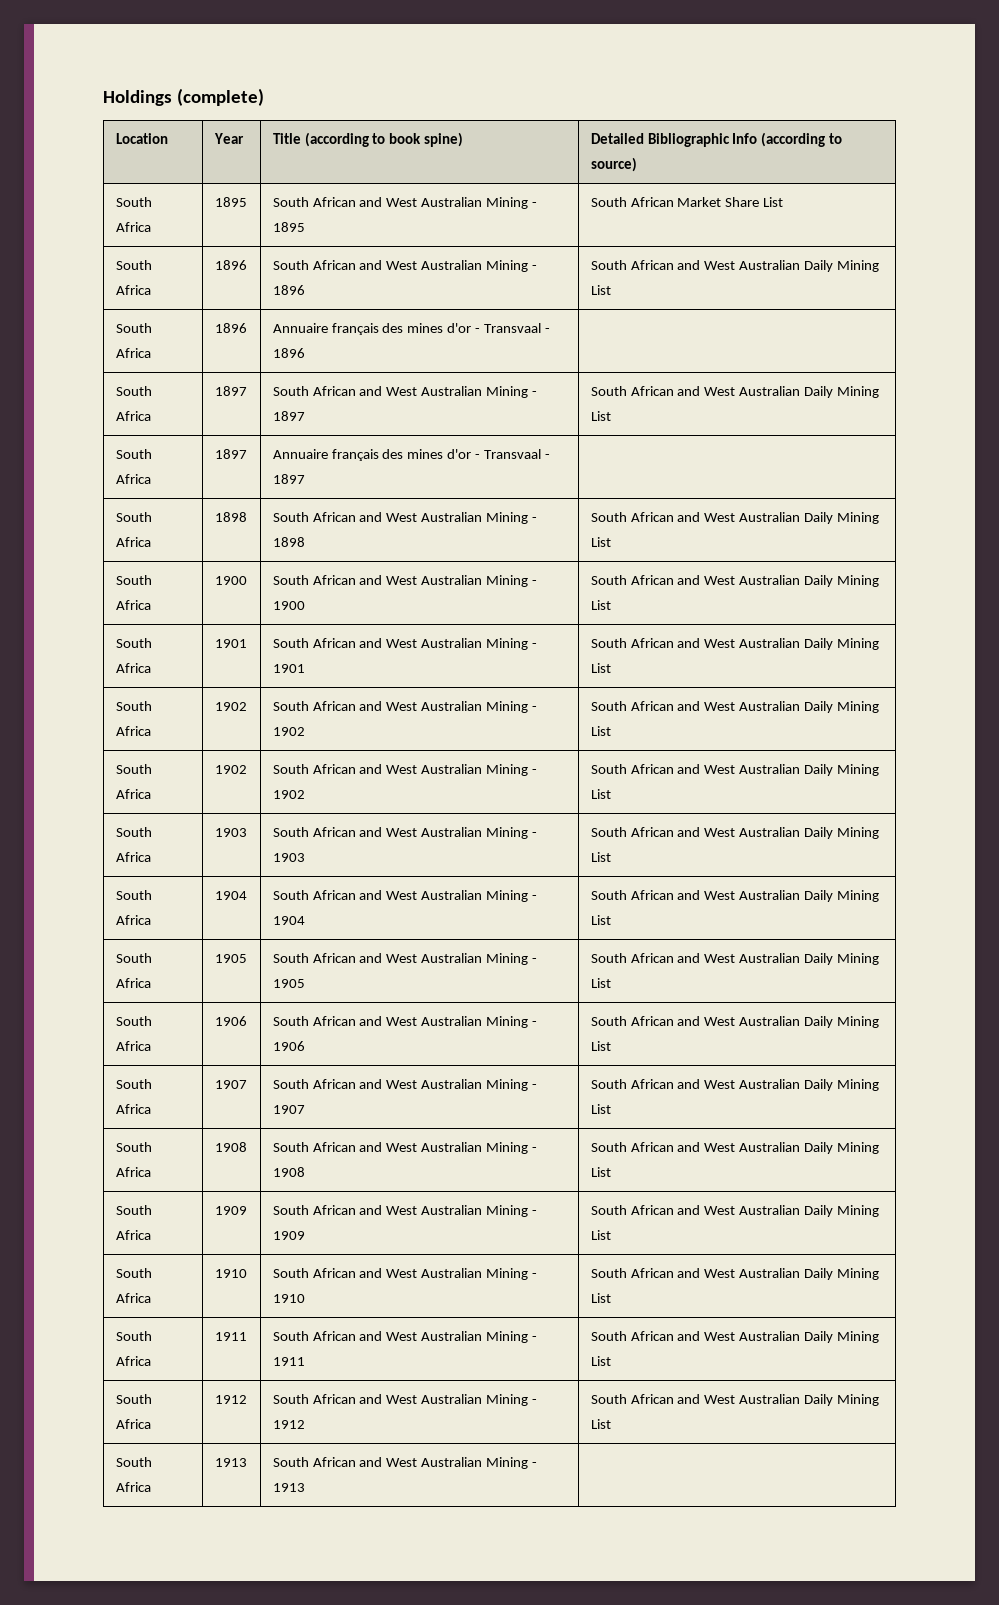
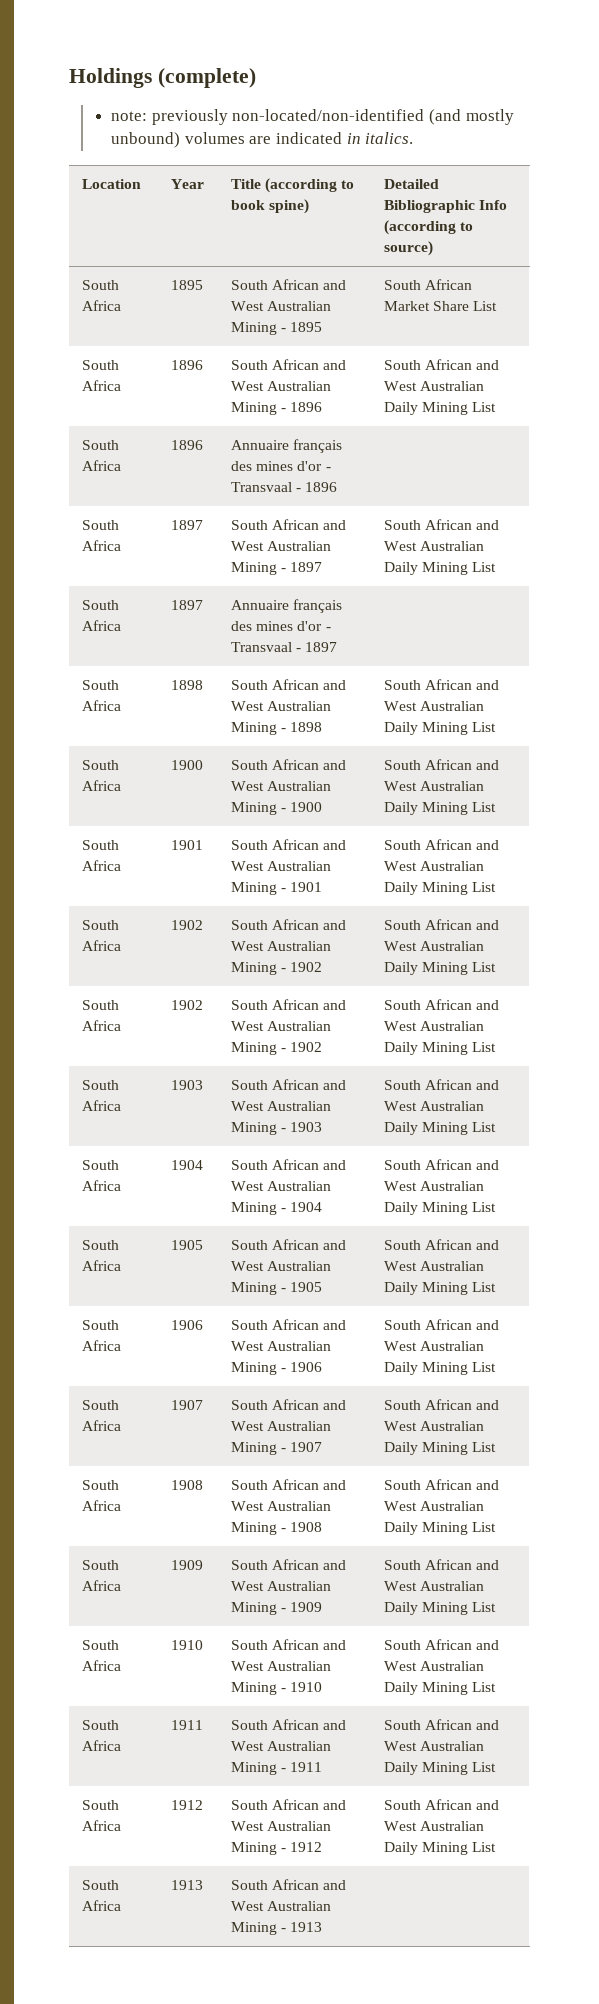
+ note: previously non-located/non-identified (and mostly unbound) volumes are indicated in italics.

